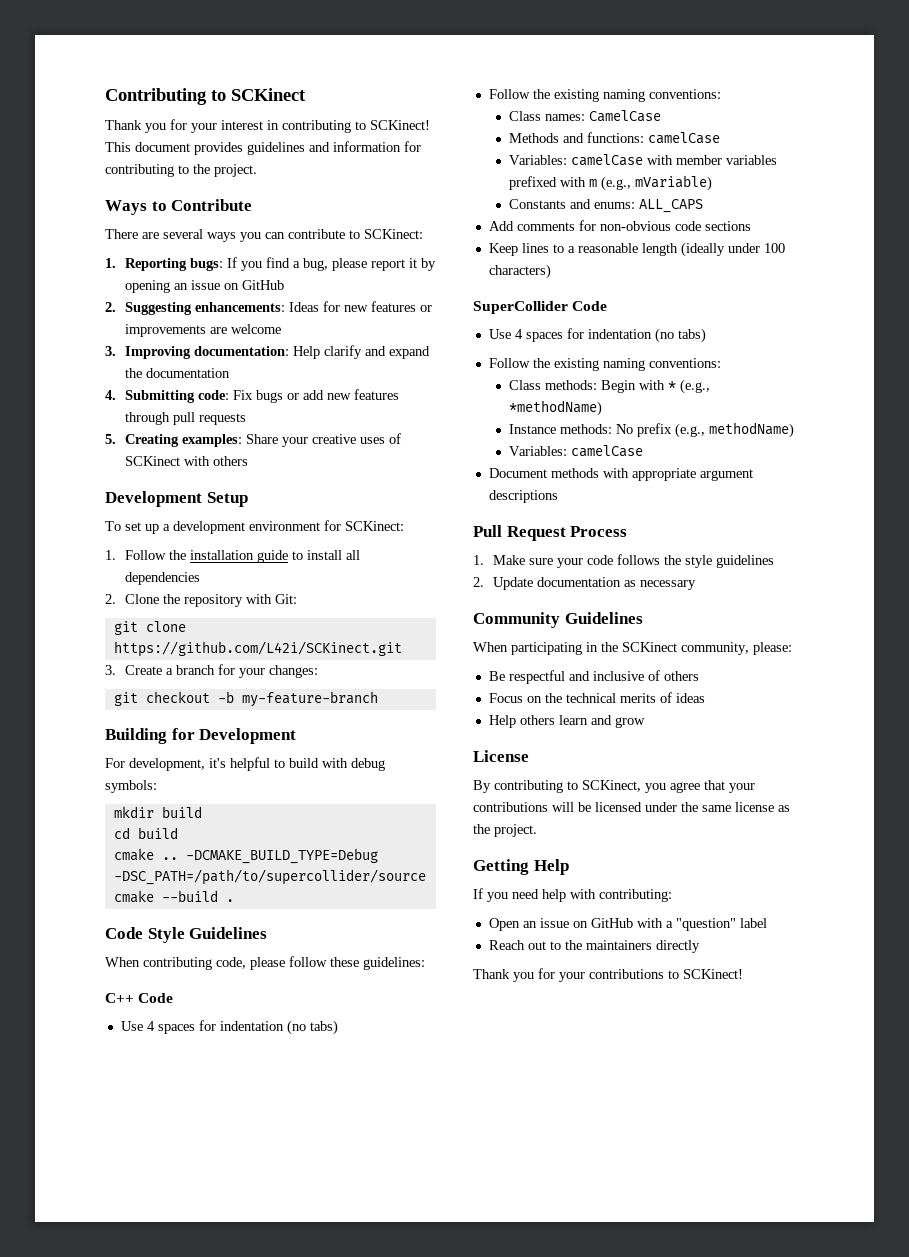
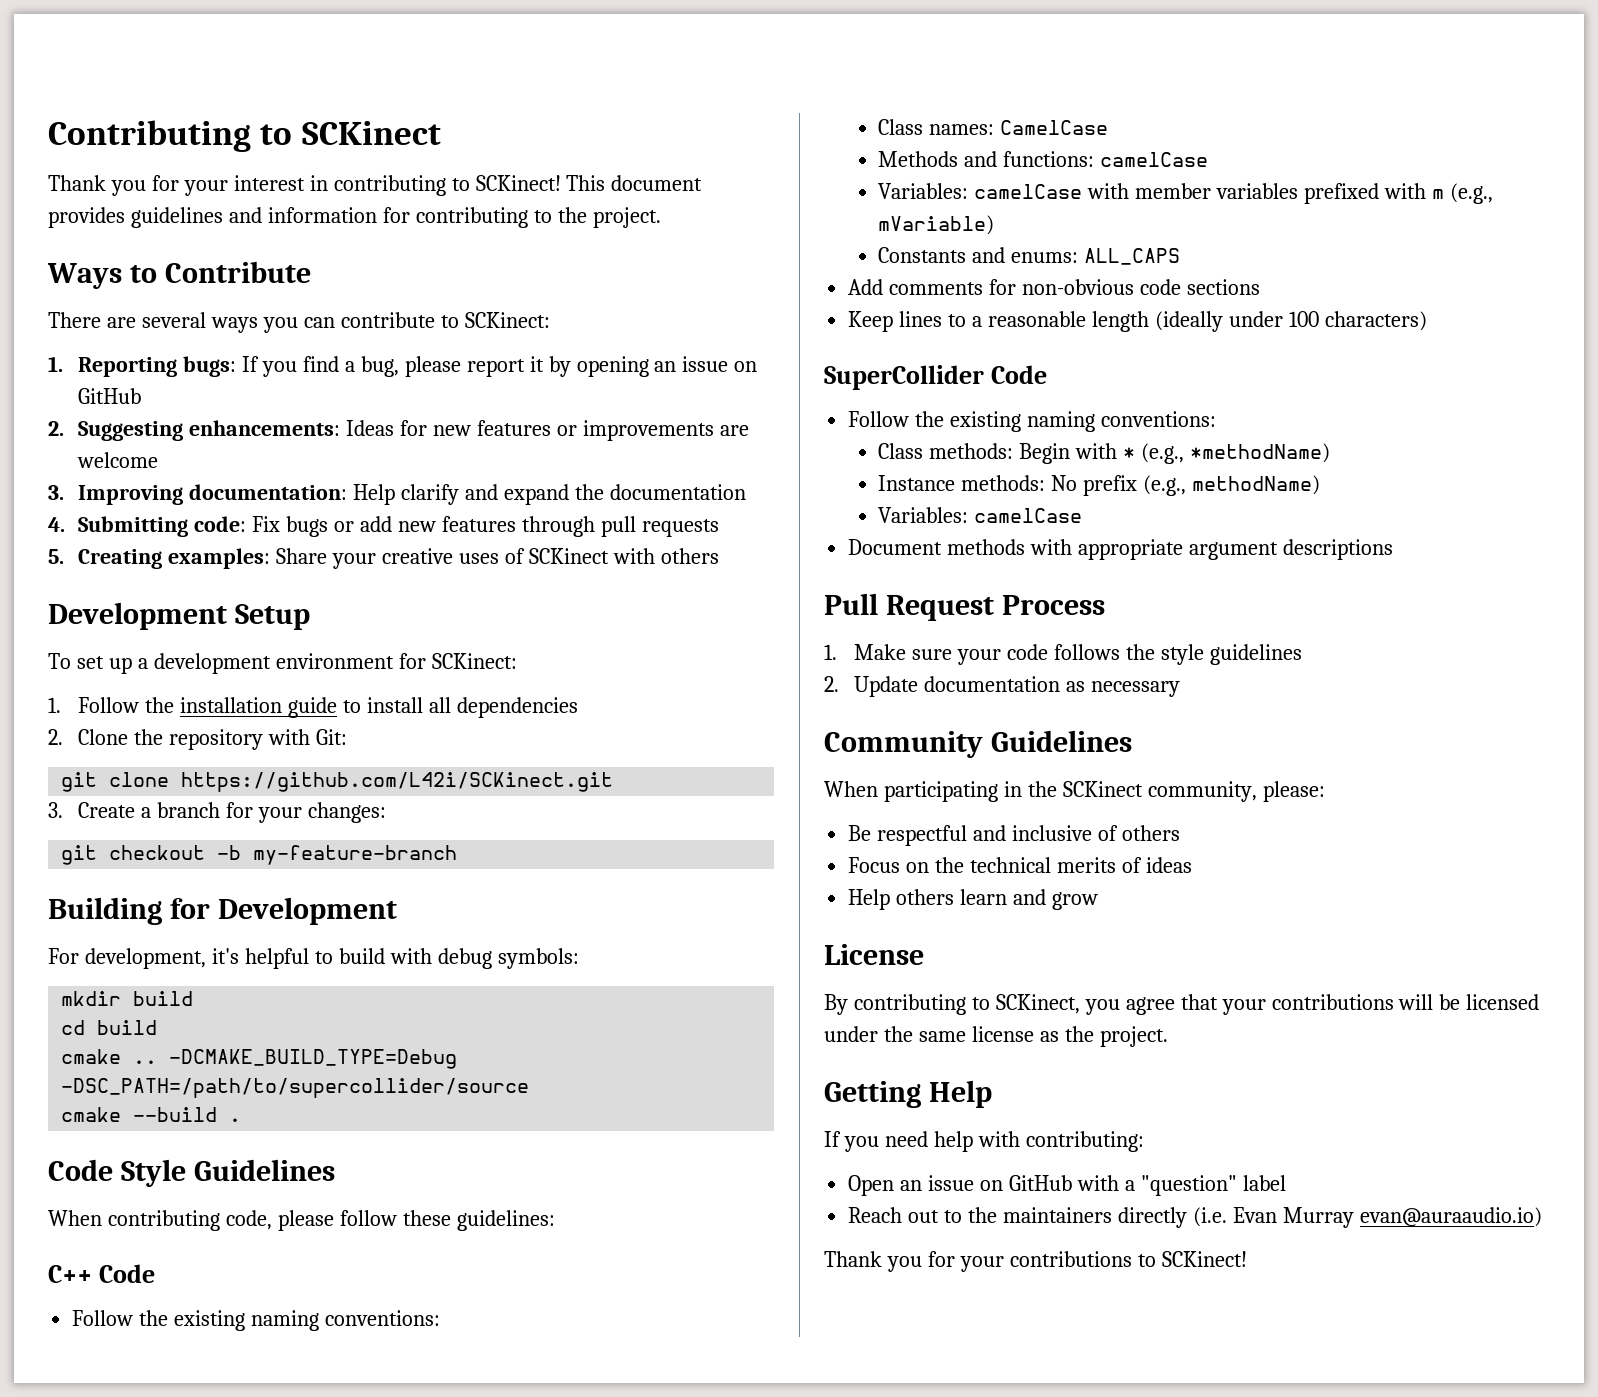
  C++ Code
- Use 4 spaces for indentation (no tabs)
  SuperCollider Code
- Use 4 spaces for indentation (no tabs)
- Reach out to the maintainers directly
+ Reach out to the maintainers directly (i.e. Evan Murray evan@auraaudio.io)

